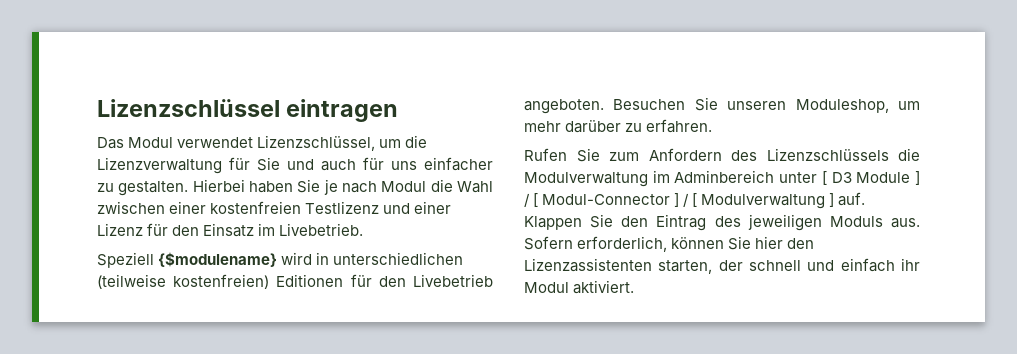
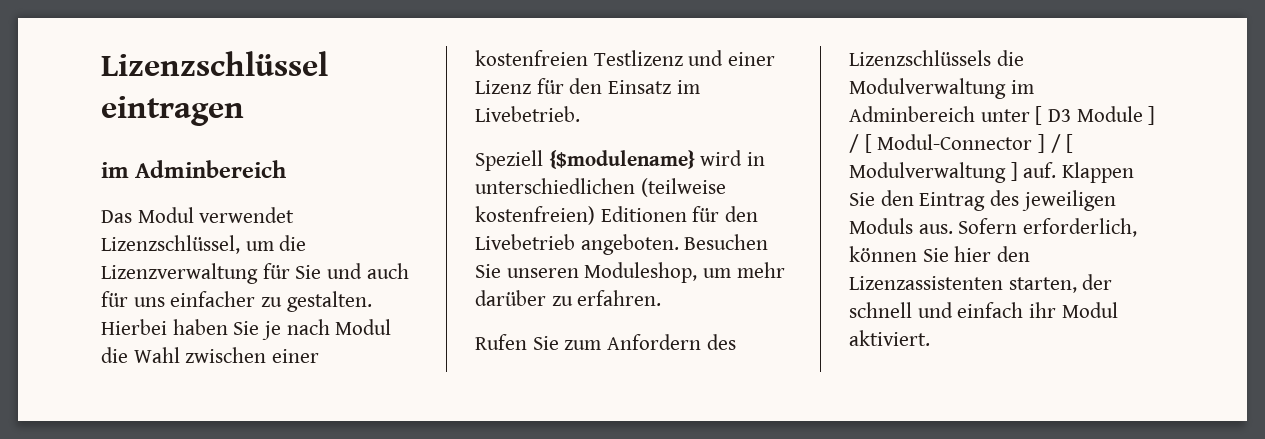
  Lizenzschlüssel eintragen
+ im Adminbereich

